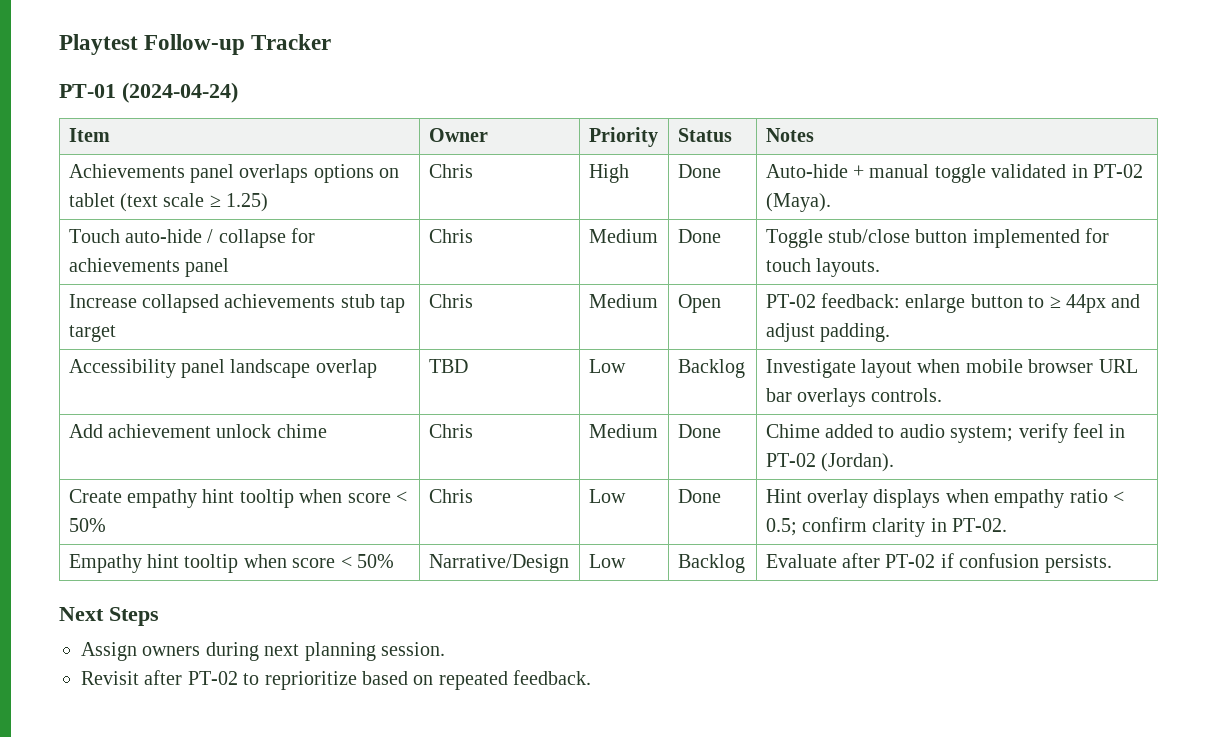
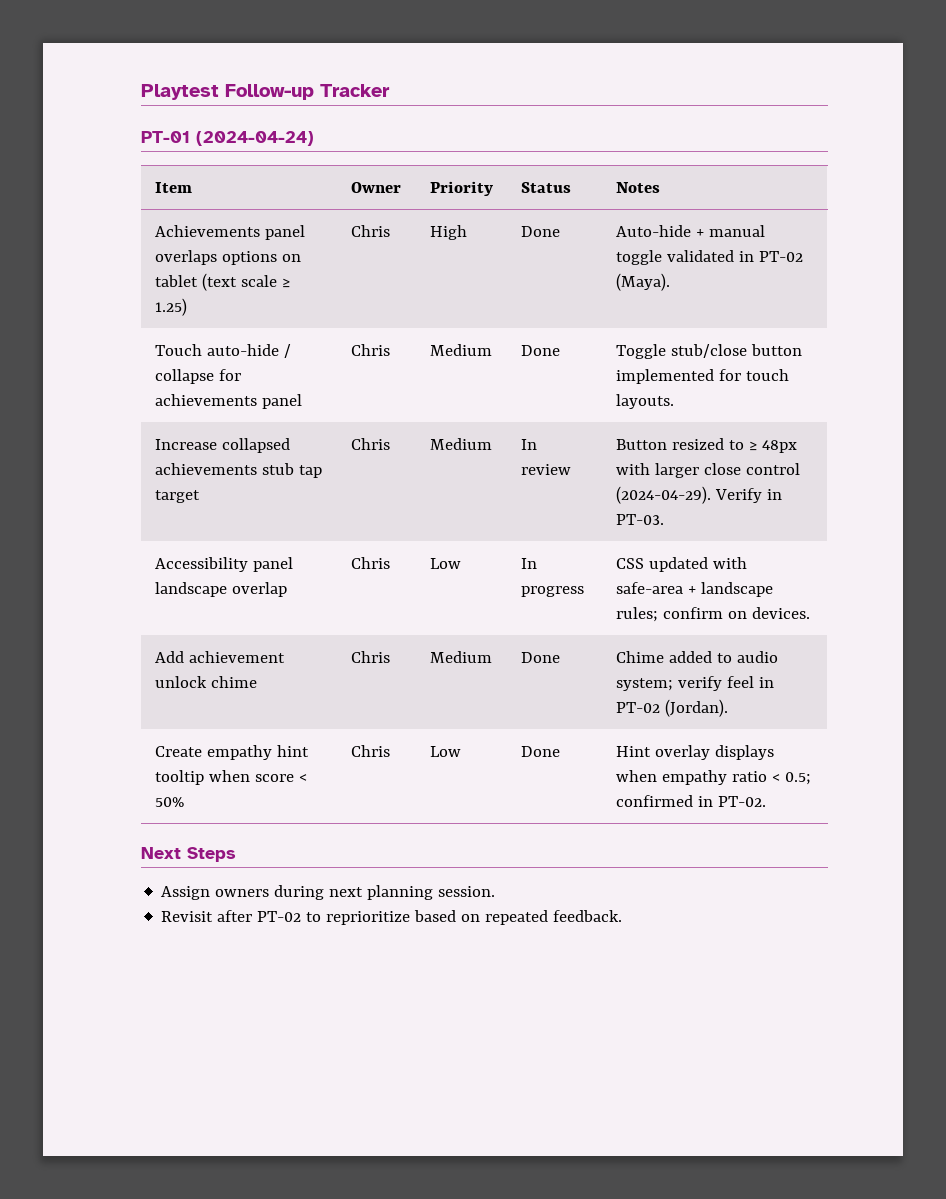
- Increase collapsed achievements stub tap target | Chris | Medium | Open | PT-02 feedback: enlarge button to ≥ 44px and adjust padding.
+ Increase collapsed achievements stub tap target | Chris | Medium | In review | Button resized to ≥ 48px with larger close control (2024-04-29). Verify in PT-03.
- Accessibility panel landscape overlap | TBD | Low | Backlog | Investigate layout when mobile browser URL bar overlays controls.
+ Accessibility panel landscape overlap | Chris | Low | In progress | CSS updated with safe-area + landscape rules; confirm on devices.
- Create empathy hint tooltip when score < 50% | Chris | Low | Done | Hint overlay displays when empathy ratio < 0.5; confirm clarity in PT-02.
+ Create empathy hint tooltip when score < 50% | Chris | Low | Done | Hint overlay displays when empathy ratio < 0.5; confirmed in PT-02.
- Empathy hint tooltip when score < 50% | Narrative/Design | Low | Backlog | Evaluate after PT-02 if confusion persists.

